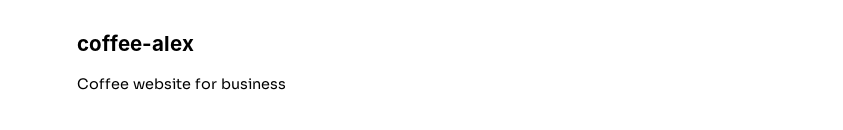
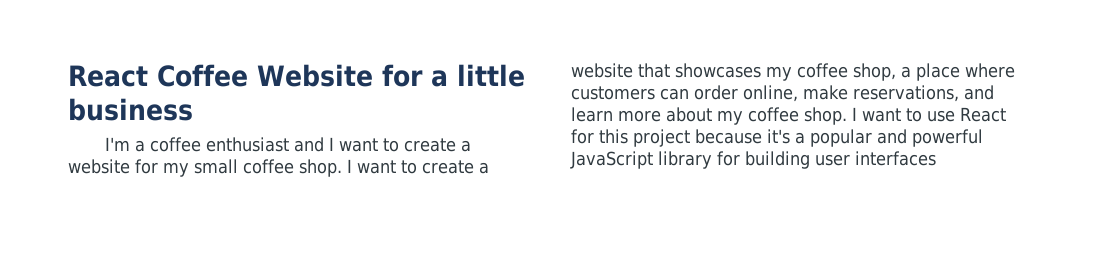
- coffee-alex
- Coffee website for business
+ React Coffee Website for a little business
+ I'm a coffee enthusiast and I want to create a website for my small coffee shop. I want to create a website that showcases my coffee shop, a place where customers can order online, make reservations, and learn more about my coffee shop. I want to use React for this project because it's a popular and powerful JavaScript library for building user interfaces

